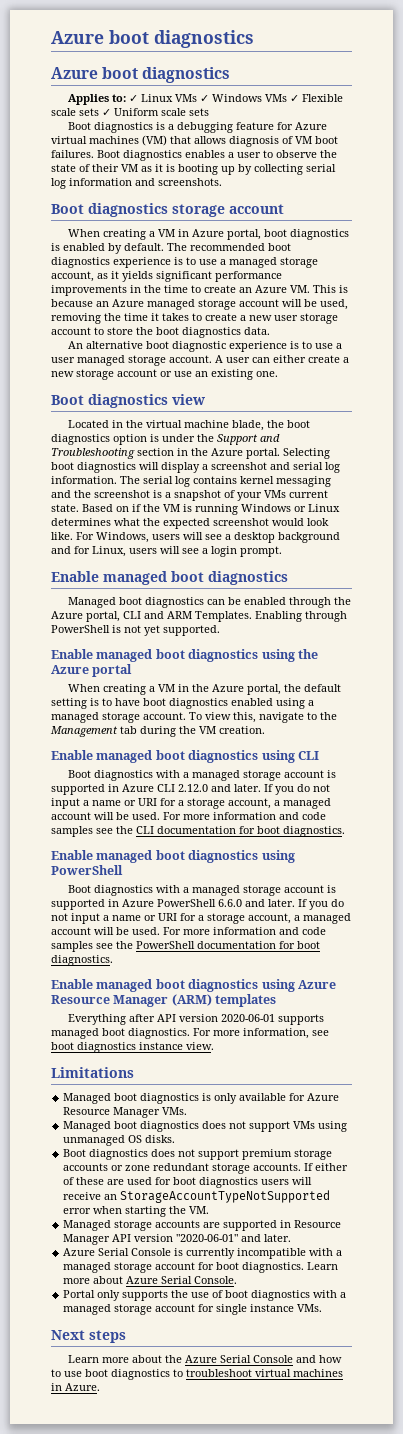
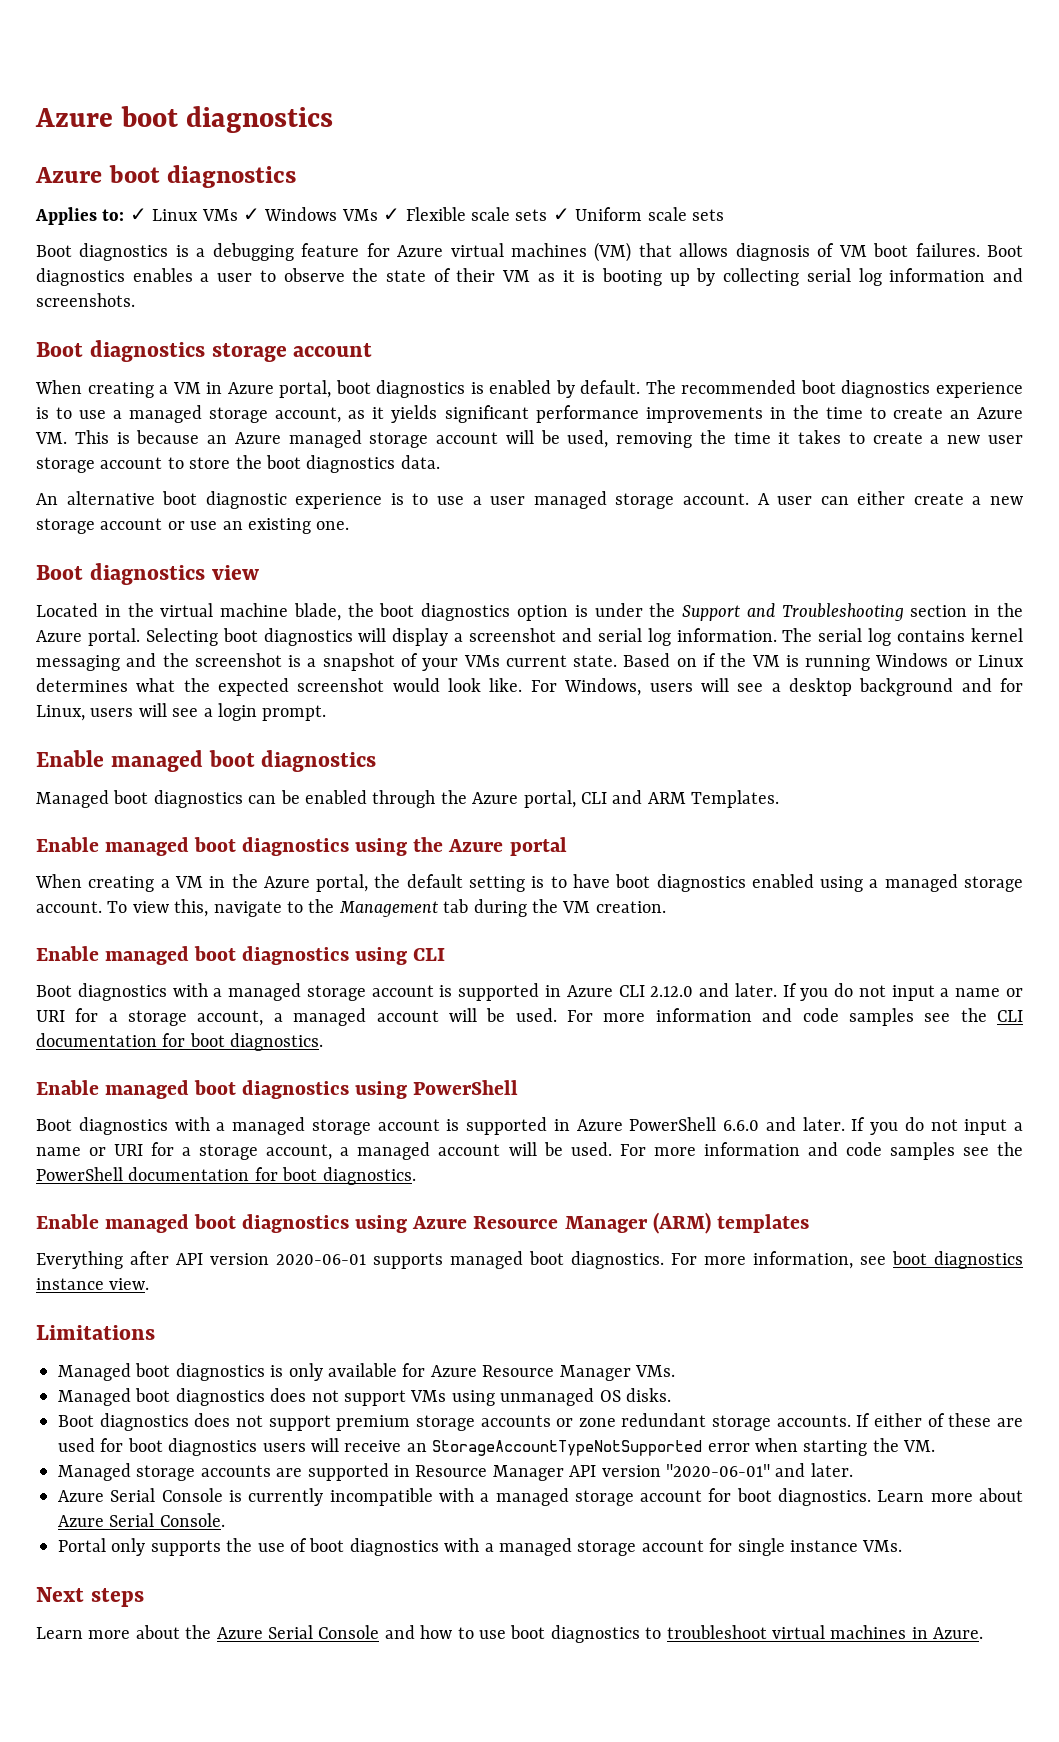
- Enabling through PowerShell is not yet supported.

